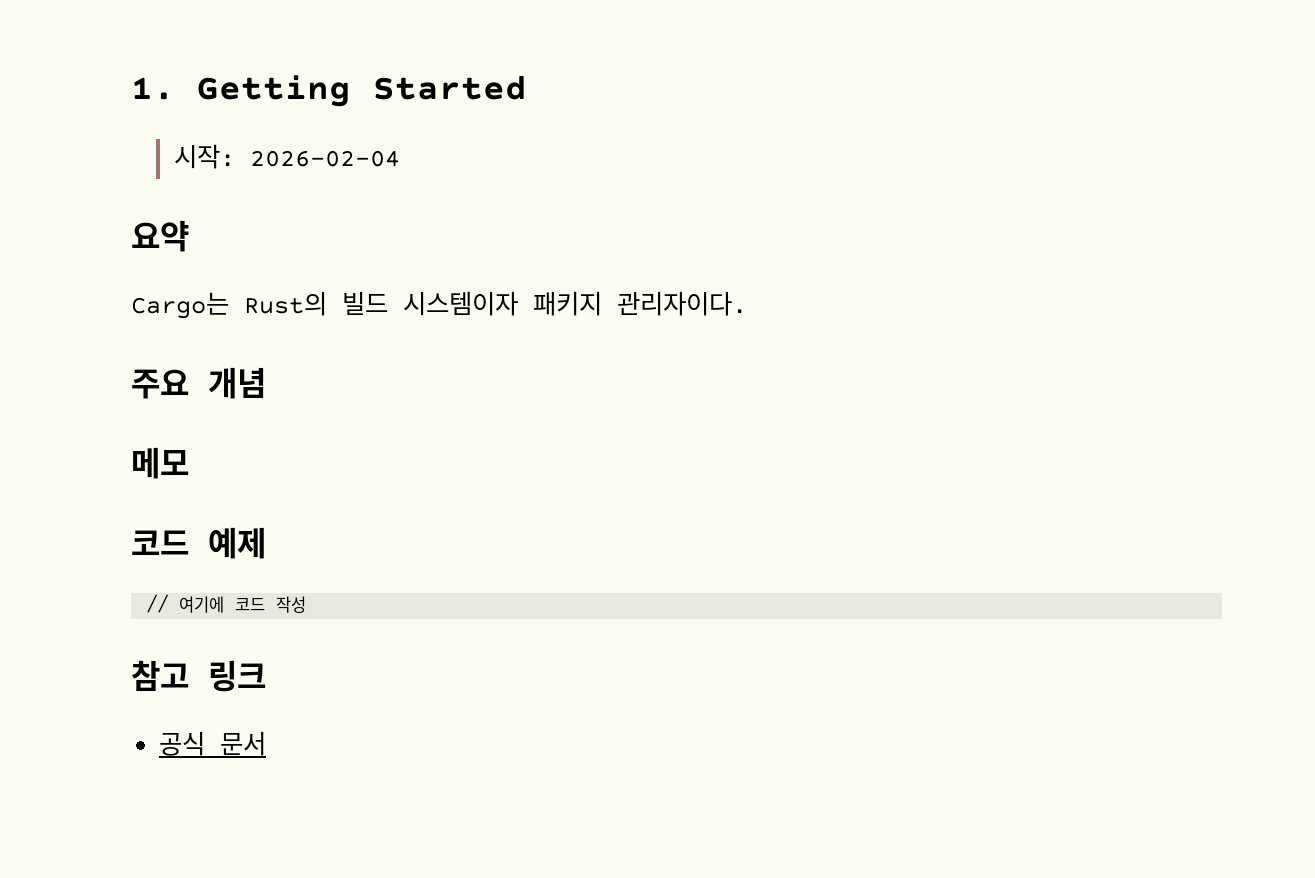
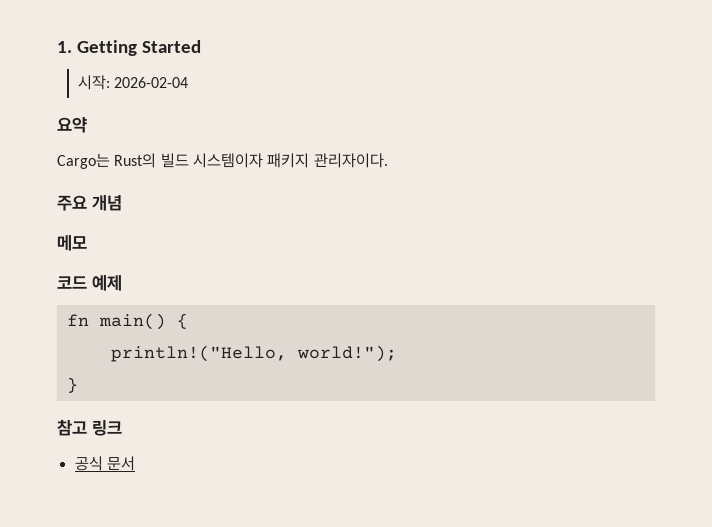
- // 여기에 코드 작성
+ fn main() {
+ println!("Hello, world!");
+ }

